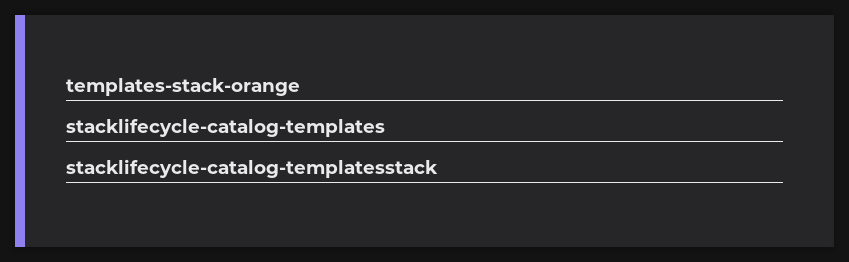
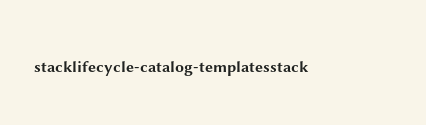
- templates-stack-orange
- stacklifecycle-catalog-templates

